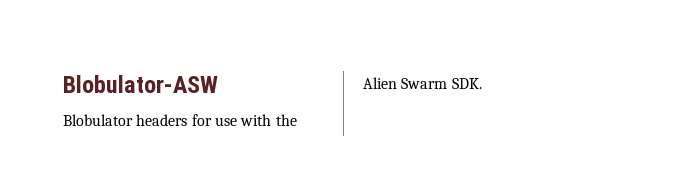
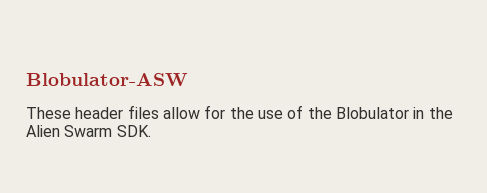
- Blobulator headers for use with the Alien Swarm SDK.
+ These header files allow for the use of the Blobulator in the Alien Swarm SDK.

